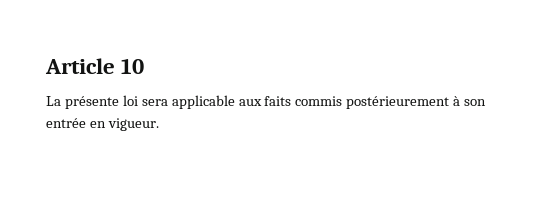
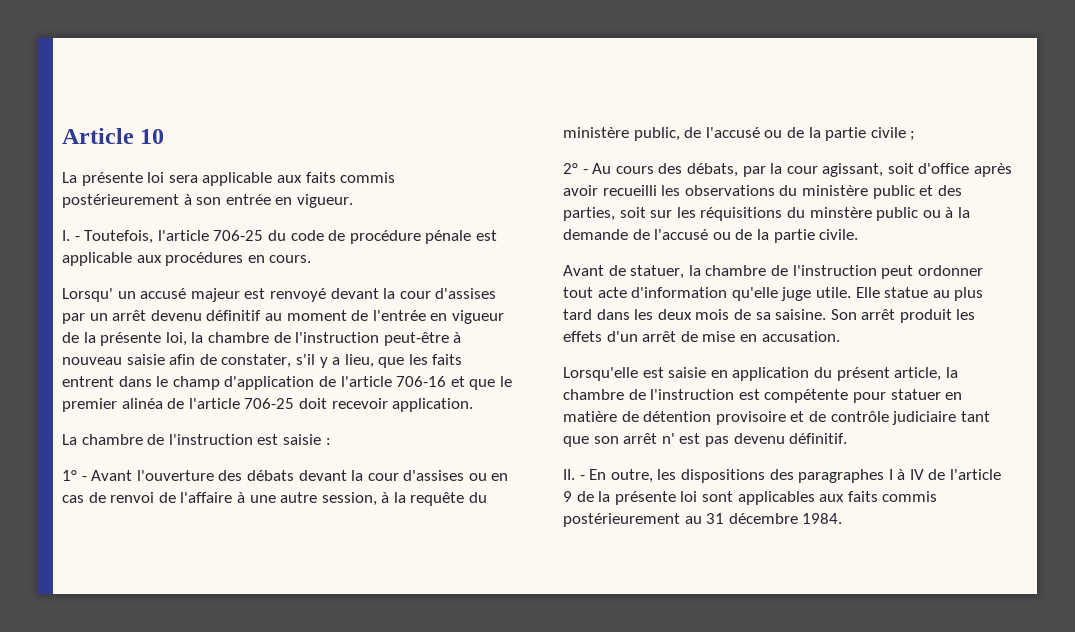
+ I. - Toutefois, l'article 706-25 du code de procédure pénale est applicable aux procédures en cours.
+ Lorsqu' un accusé majeur est renvoyé devant la cour d'assises par un arrêt devenu définitif au moment de l'entrée en vigueur de la présente loi, la chambre de l'instruction peut-être à nouveau saisie afin de constater, s'il y a lieu, que les faits entrent dans le champ d'application de l'article 706-16 et que le premier alinéa de l'article 706-25 doit recevoir application.
+ La chambre de l'instruction est saisie :
+ 1° - Avant l'ouverture des débats devant la cour d'assises ou en cas de renvoi de l'affaire à une autre session, à la requête du ministère public, de l'accusé ou de la partie civile ;
+ 2° - Au cours des débats, par la cour agissant, soit d'office après avoir recueilli les observations du ministère public et des parties, soit sur les réquisitions du minstère public ou à la demande de l'accusé ou de la partie civile.
+ Avant de statuer, la chambre de l'instruction peut ordonner tout acte d'information qu'elle juge utile. Elle statue au plus tard dans les deux mois de sa saisine. Son arrêt produit les effets d'un arrêt de mise en accusation.
+ Lorsqu'elle est saisie en application du présent article, la chambre de l'instruction est compétente pour statuer en matière de détention provisoire et de contrôle judiciaire tant que son arrêt n' est pas devenu définitif.
+ II. - En outre, les dispositions des paragraphes I à IV de l'article 9 de la présente loi sont applicables aux faits commis postérieurement au 31 décembre 1984.

